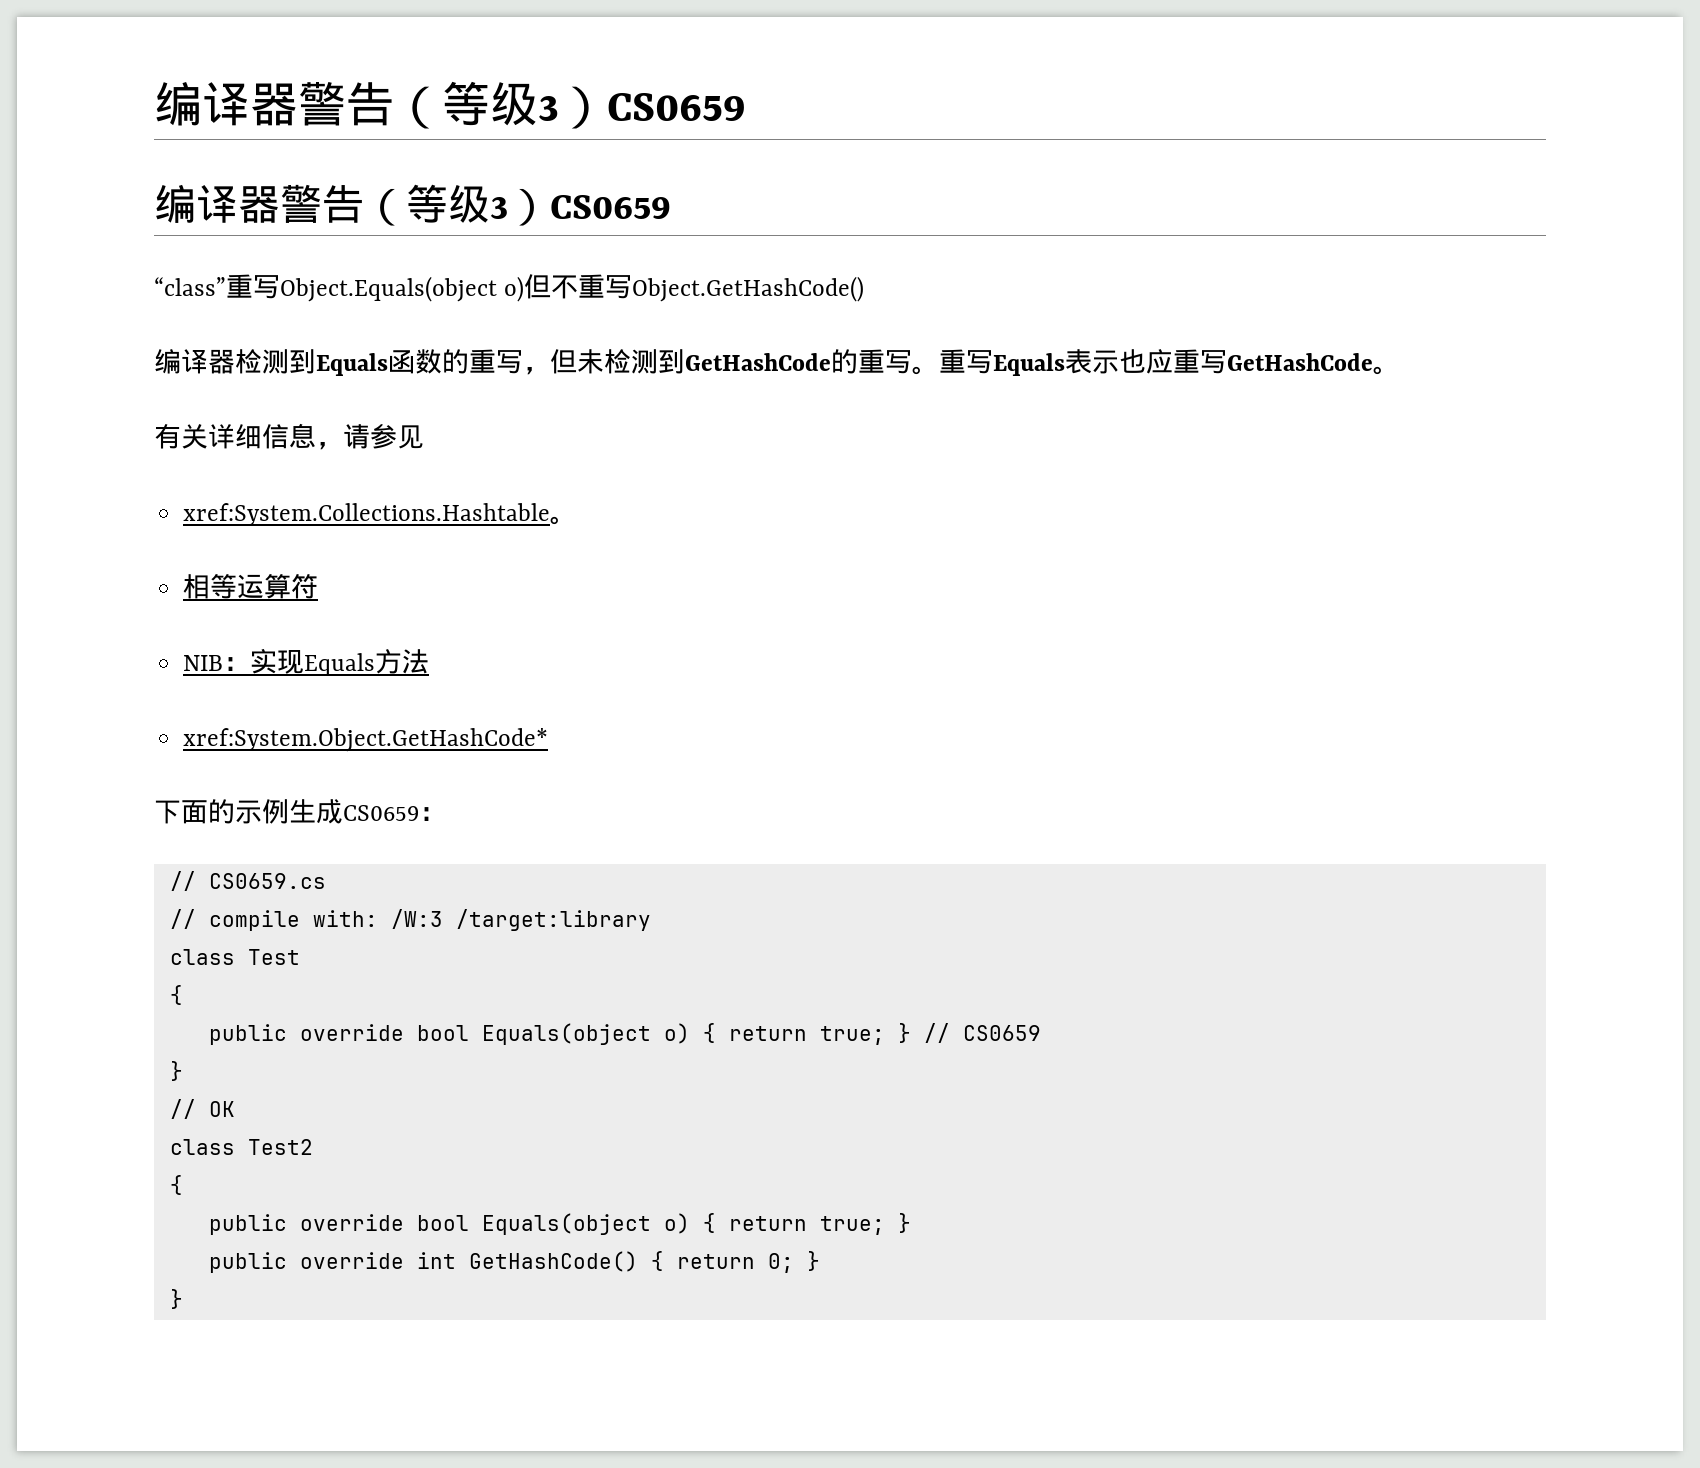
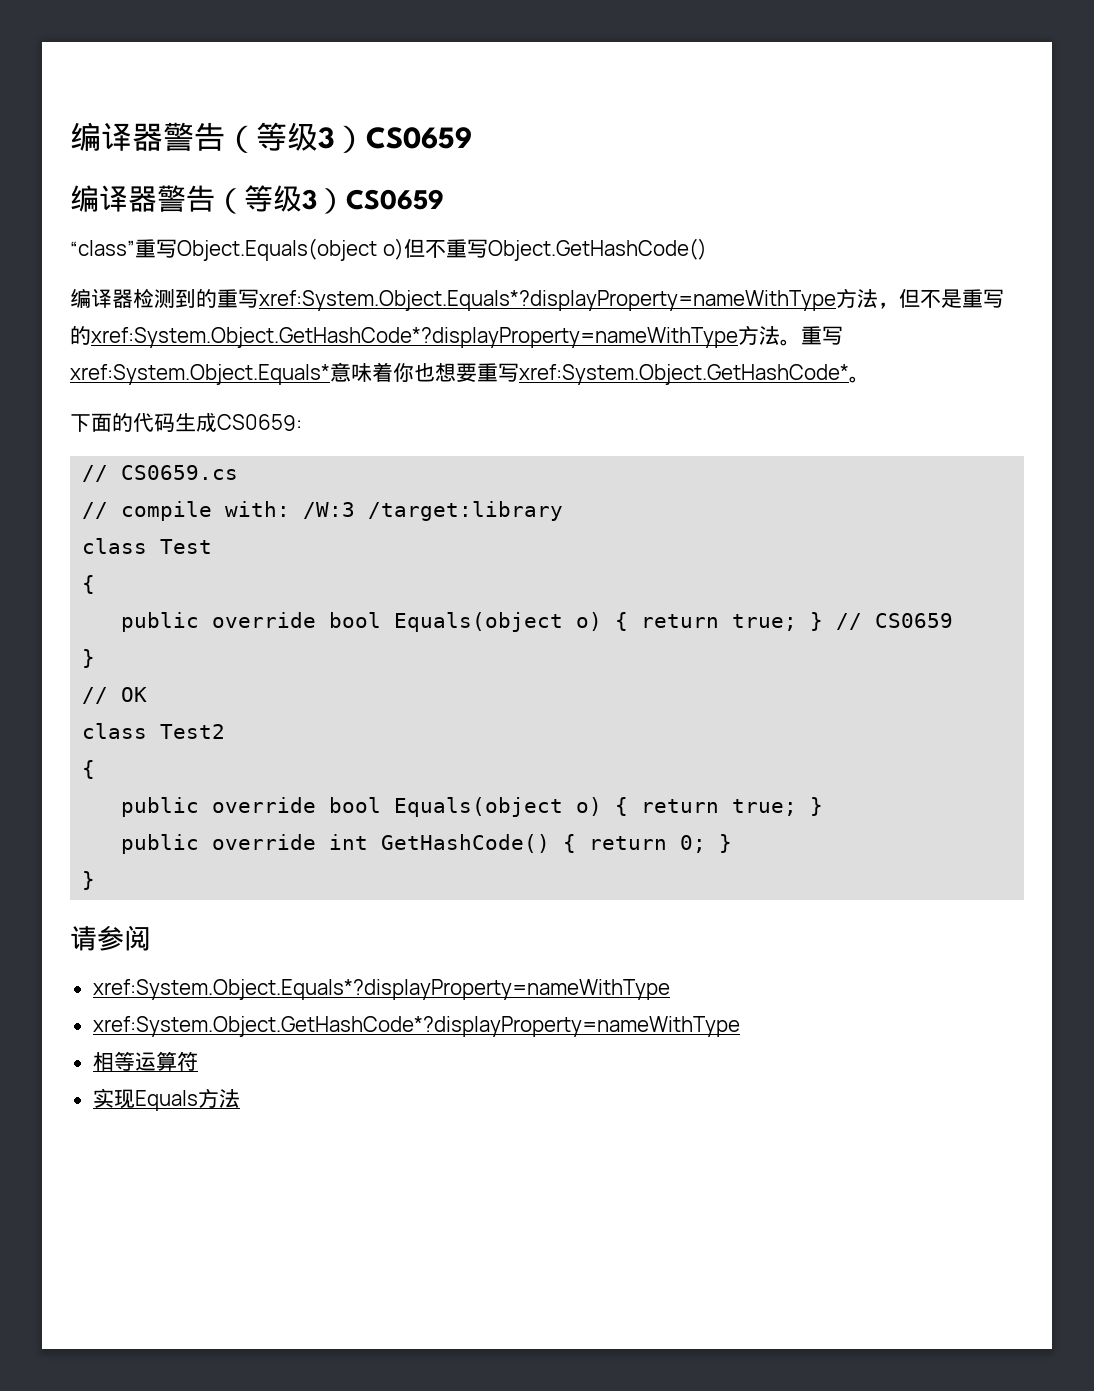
- 编译器检测到Equals函数的重写，但未检测到GetHashCode的重写。重写Equals表示也应重写GetHashCode。
- 有关详细信息，请参见
- xref:System.Collections.Hashtable。
- 相等运算符
- NIB：实现Equals方法
- xref:System.Object.GetHashCode*
- 下面的示例生成CS0659：
+ 编译器检测到的重写xref:System.Object.Equals*?displayProperty=nameWithType方法，但不是重写的xref:System.Object.GetHashCode*?displayProperty=nameWithType方法。重写xref:System.Object.Equals*意味着你也想要重写xref:System.Object.GetHashCode*。
+ 下面的代码生成CS0659:
+ 请参阅
+ xref:System.Object.Equals*?displayProperty=nameWithType
+ xref:System.Object.GetHashCode*?displayProperty=nameWithType
+ 相等运算符
+ 实现Equals方法

